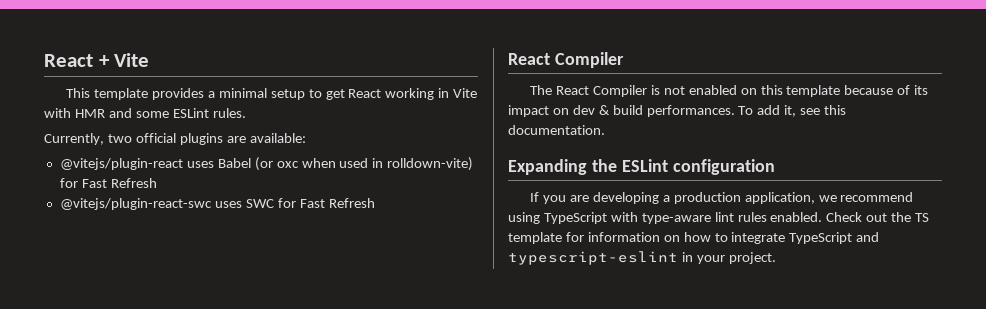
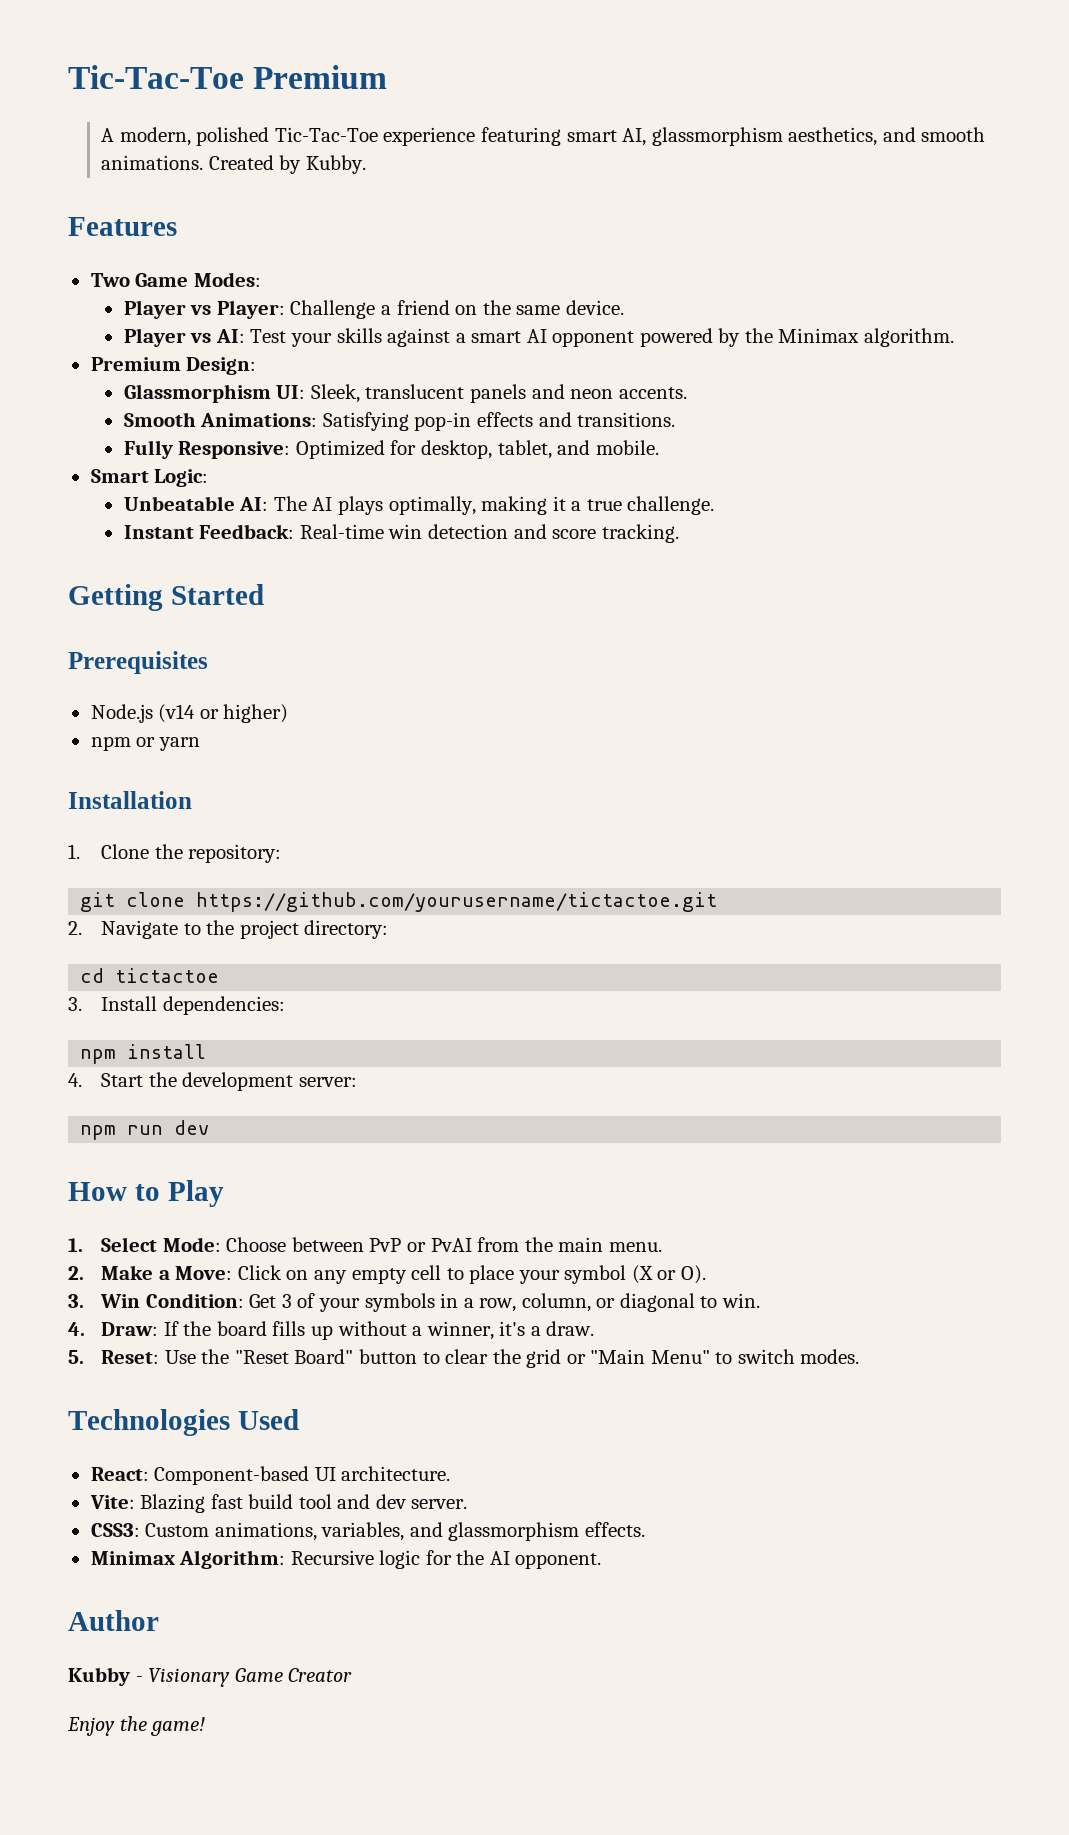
- React + Vite
- This template provides a minimal setup to get React working in Vite with HMR and some ESLint rules.
- Currently, two official plugins are available:
- @vitejs/plugin-react uses Babel (or oxc when used in rolldown-vite) for Fast Refresh
- @vitejs/plugin-react-swc uses SWC for Fast Refresh
- React Compiler
- The React Compiler is not enabled on this template because of its impact on dev & build performances. To add it, see this documentation.
- Expanding the ESLint configuration
- If you are developing a production application, we recommend using TypeScript with type-aware lint rules enabled. Check out the TS template for information on how to integrate TypeScript and typescript-eslint in your project.
+ Tic-Tac-Toe Premium
+ A modern, polished Tic-Tac-Toe experience featuring smart AI, glassmorphism aesthetics, and smooth animations. Created by Kubby.
+ Features
+ Two Game Modes:
+ Player vs Player: Challenge a friend on the same device.
+ Player vs AI: Test your skills against a smart AI opponent powered by the Minimax algorithm.
+ Premium Design:
+ Glassmorphism UI: Sleek, translucent panels and neon accents.
+ Smooth Animations: Satisfying pop-in effects and transitions.
+ Fully Responsive: Optimized for desktop, tablet, and mobile.
+ Smart Logic:
+ Unbeatable AI: The AI plays optimally, making it a true challenge.
+ Instant Feedback: Real-time win detection and score tracking.
+ Getting Started
+ Prerequisites
+ Node.js (v14 or higher)
+ npm or yarn
+ Installation
+ 1. Clone the repository:
+ git clone https://github.com/yourusername/tictactoe.git
+ 2. Navigate to the project directory:
+ cd tictactoe
+ 3. Install dependencies:
+ npm install
+ 4. Start the development server:
+ npm run dev
+ How to Play
+ 1. Select Mode: Choose between PvP or PvAI from the main menu.
+ 2. Make a Move: Click on any empty cell to place your symbol (X or O).
+ 3. Win Condition: Get 3 of your symbols in a row, column, or diagonal to win.
+ 4. Draw: If the board fills up without a winner, it's a draw.
+ 5. Reset: Use the "Reset Board" button to clear the grid or "Main Menu" to switch modes.
+ Technologies Used
+ React: Component-based UI architecture.
+ Vite: Blazing fast build tool and dev server.
+ CSS3: Custom animations, variables, and glassmorphism effects.
+ Minimax Algorithm: Recursive logic for the AI opponent.
+ Author
+ Kubby - Visionary Game Creator
+ Enjoy the game!

